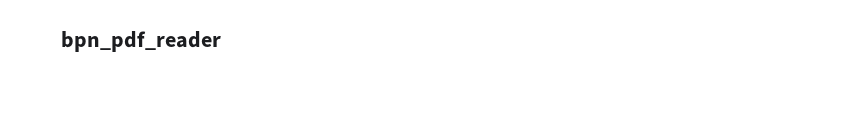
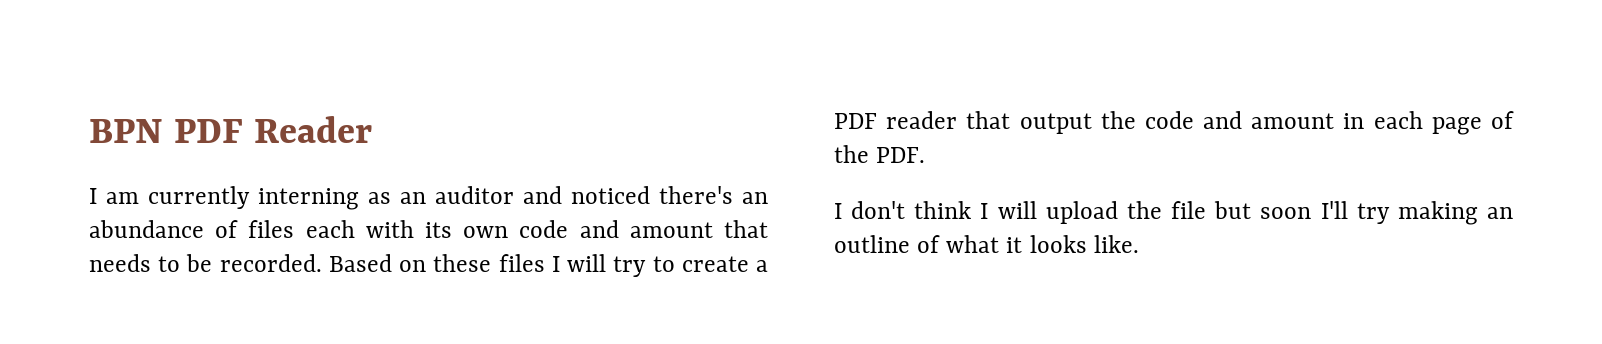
- bpn_pdf_reader
+ BPN PDF Reader
+ I am currently interning as an auditor and noticed there's an abundance of files each with its own code and amount that needs to be recorded. Based on these files I will try to create a PDF reader that output the code and amount in each page of the PDF.
+ I don't think I will upload the file but soon I'll try making an outline of what it looks like.

